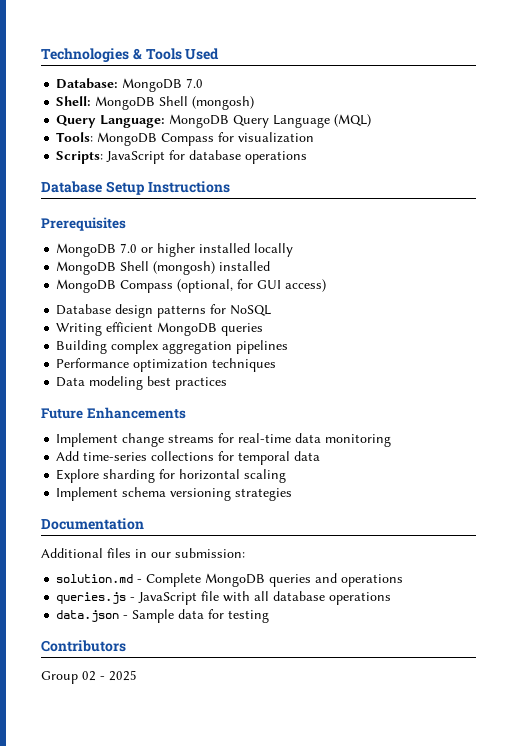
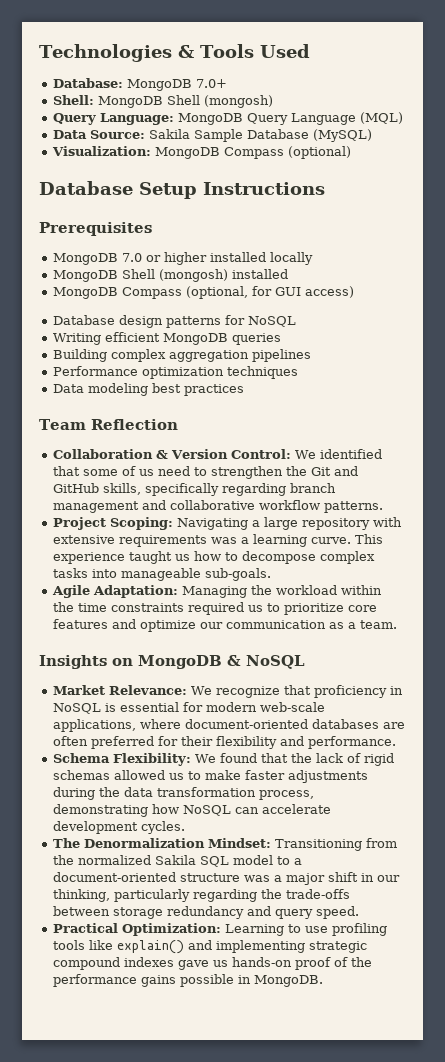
- Database: MongoDB 7.0
+ Database: MongoDB 7.0+
- Tools: MongoDB Compass for visualization
- Scripts: JavaScript for database operations
+ Data Source: Sakila Sample Database (MySQL)
+ Visualization: MongoDB Compass (optional)
- Future Enhancements
- Implement change streams for real-time data monitoring
- Add time-series collections for temporal data
- Explore sharding for horizontal scaling
- Implement schema versioning strategies
- Documentation
- Additional files in our submission:
- solution.md - Complete MongoDB queries and operations
- queries.js - JavaScript file with all database operations
- data.json - Sample data for testing
- Contributors
- Group 02 - 2025
+ Team Reflection
+ Collaboration & Version Control: We identified that some of us need to strengthen the Git and GitHub skills, specifically regarding branch management and collaborative workflow patterns.
+ Project Scoping: Navigating a large repository with extensive requirements was a learning curve. This experience taught us how to decompose complex tasks into manageable sub-goals.
+ Agile Adaptation: Managing the workload within the time constraints required us to prioritize core features and optimize our communication as a team.
+ Insights on MongoDB & NoSQL
+ Market Relevance: We recognize that proficiency in NoSQL is essential for modern web-scale applications, where document-oriented databases are often preferred for their flexibility and performance.
+ Schema Flexibility: We found that the lack of rigid schemas allowed us to make faster adjustments during the data transformation process, demonstrating how NoSQL can accelerate development cycles.
+ The Denormalization Mindset: Transitioning from the normalized Sakila SQL model to a document-oriented structure was a major shift in our thinking, particularly regarding the trade-offs between storage redundancy and query speed.
+ Practical Optimization: Learning to use profiling tools like explain() and implementing strategic compound indexes gave us hands-on proof of the performance gains possible in MongoDB.

